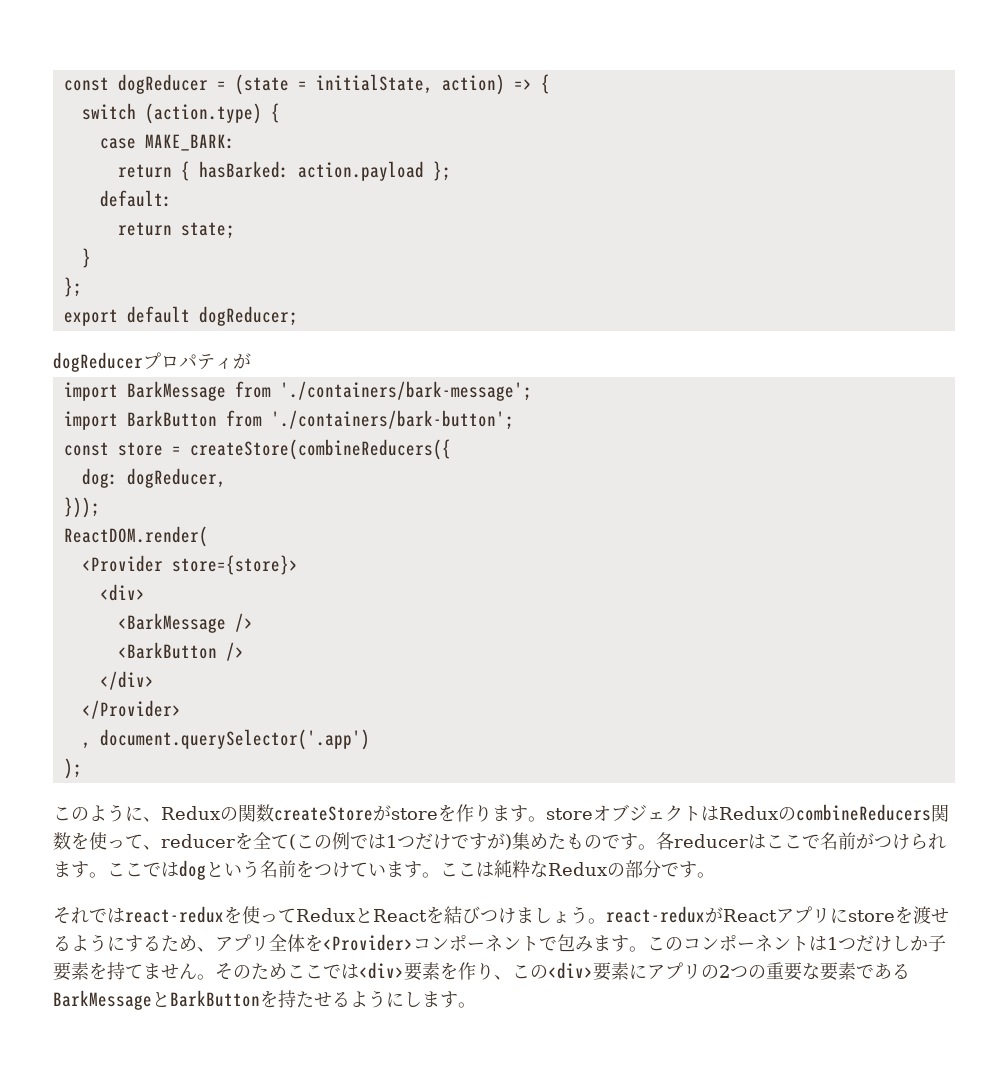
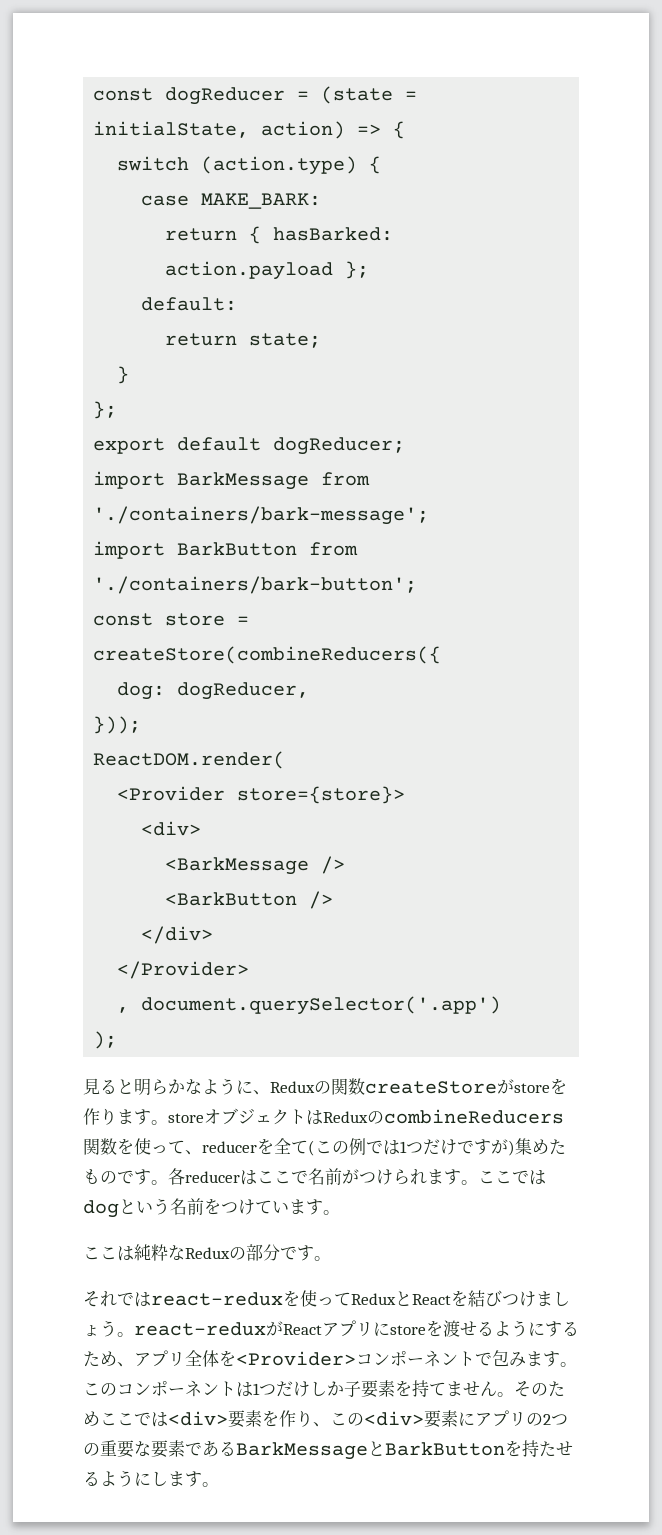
- dogReducerプロパティが
- このように、Reduxの関数createStoreがstoreを作ります。storeオブジェクトはReduxのcombineReducers関数を使って、reducerを全て(この例では1つだけですが)集めたものです。
+ 見ると明らかなように、Reduxの関数createStoreがstoreを作ります。storeオブジェクトはReduxのcombineReducers関数を使って、reducerを全て(この例では1つだけですが)集めたものです。
- ここではdogという名前をつけています。ここは純粋なReduxの部分です。
+ ここではdogという名前をつけています。
+ ここは純粋なReduxの部分です。

